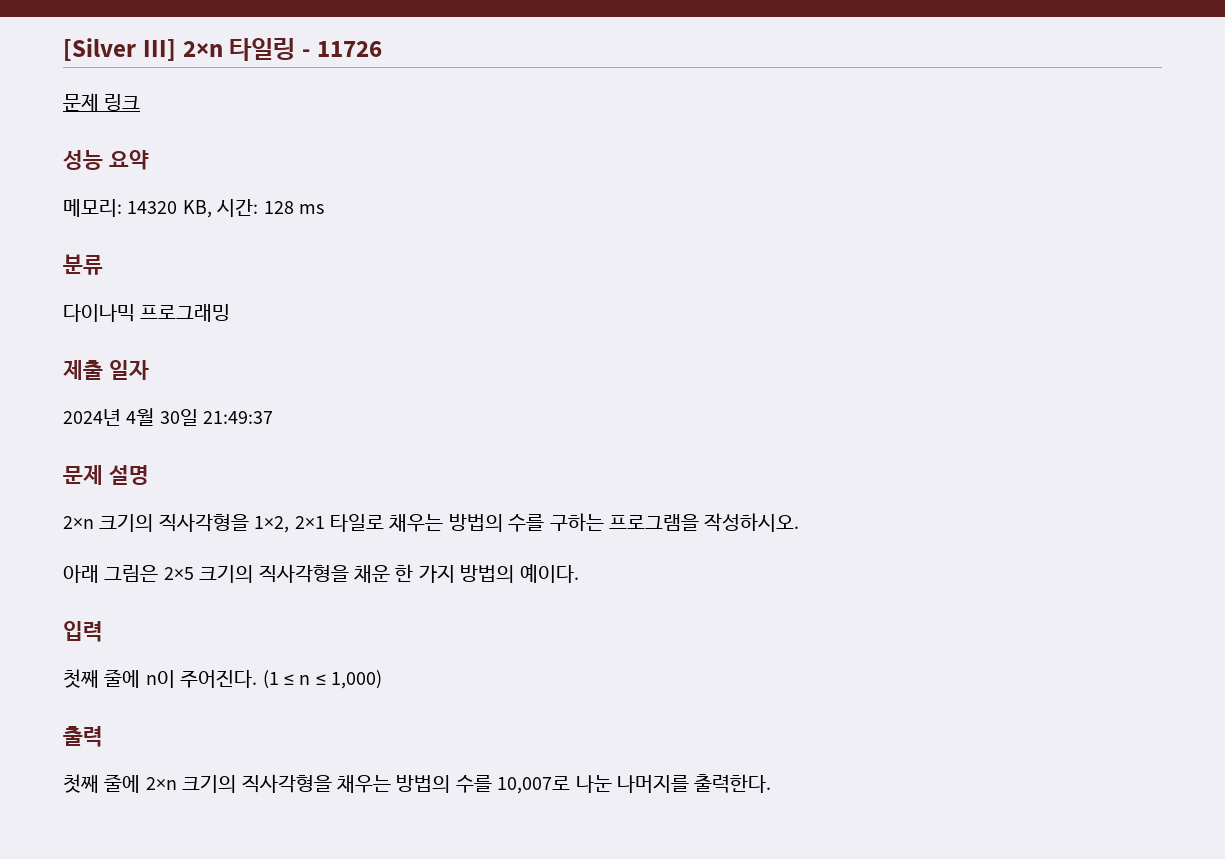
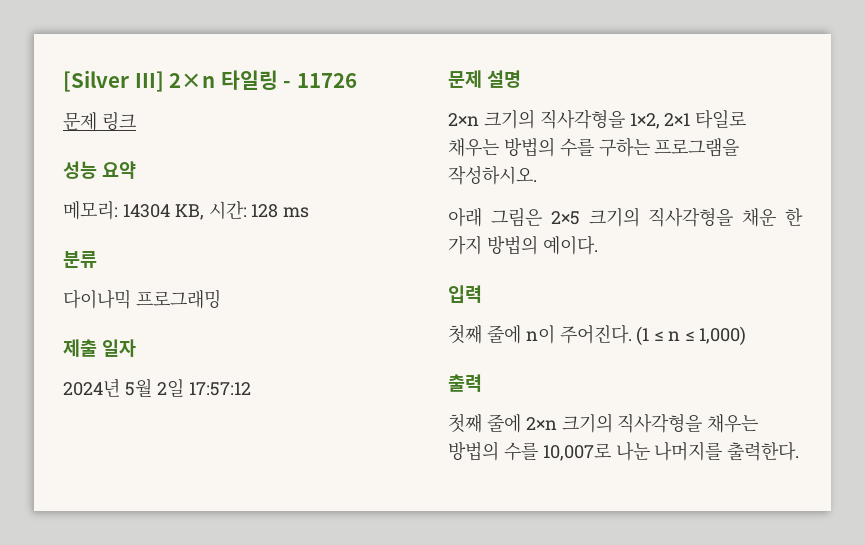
- 메모리: 14320 KB, 시간: 128 ms
+ 메모리: 14304 KB, 시간: 128 ms
- 2024년 4월 30일 21:49:37
+ 2024년 5월 2일 17:57:12

